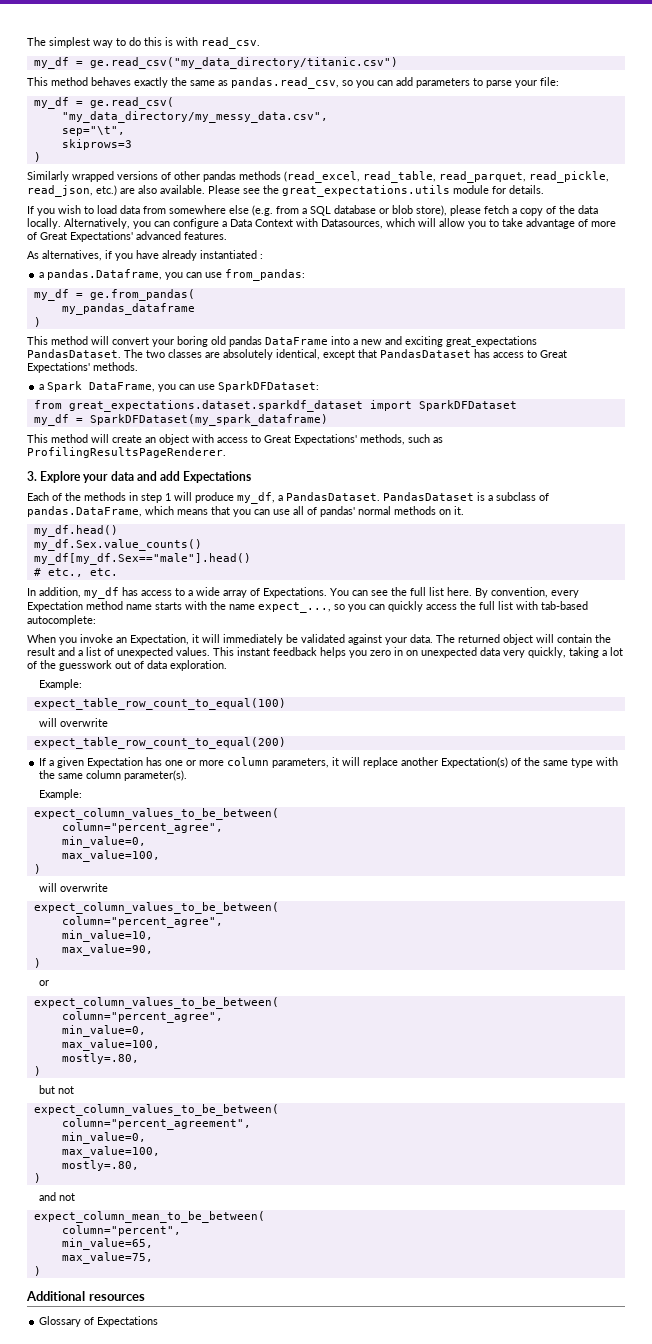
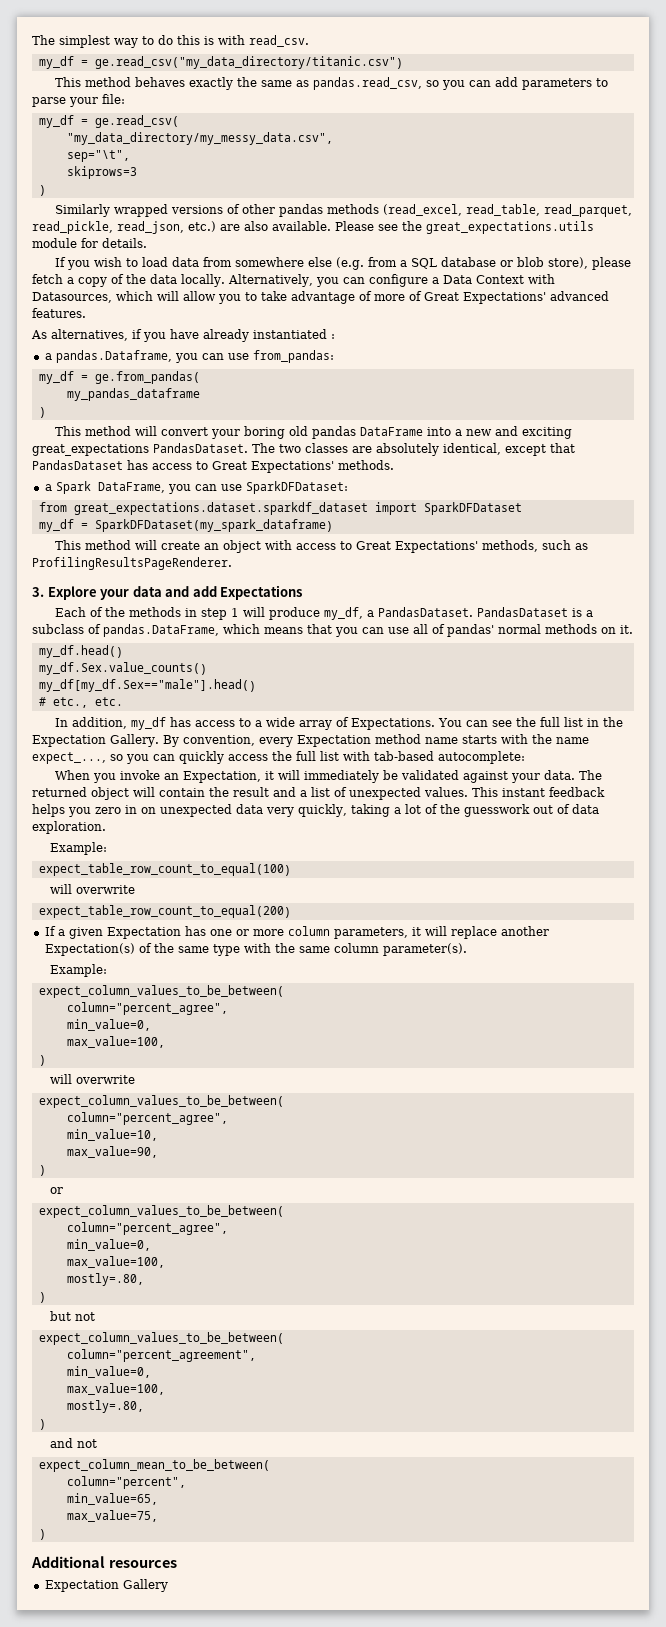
- You can see the full list here.
+ You can see the full list in the Expectation Gallery.
- Glossary of Expectations
+ Expectation Gallery

